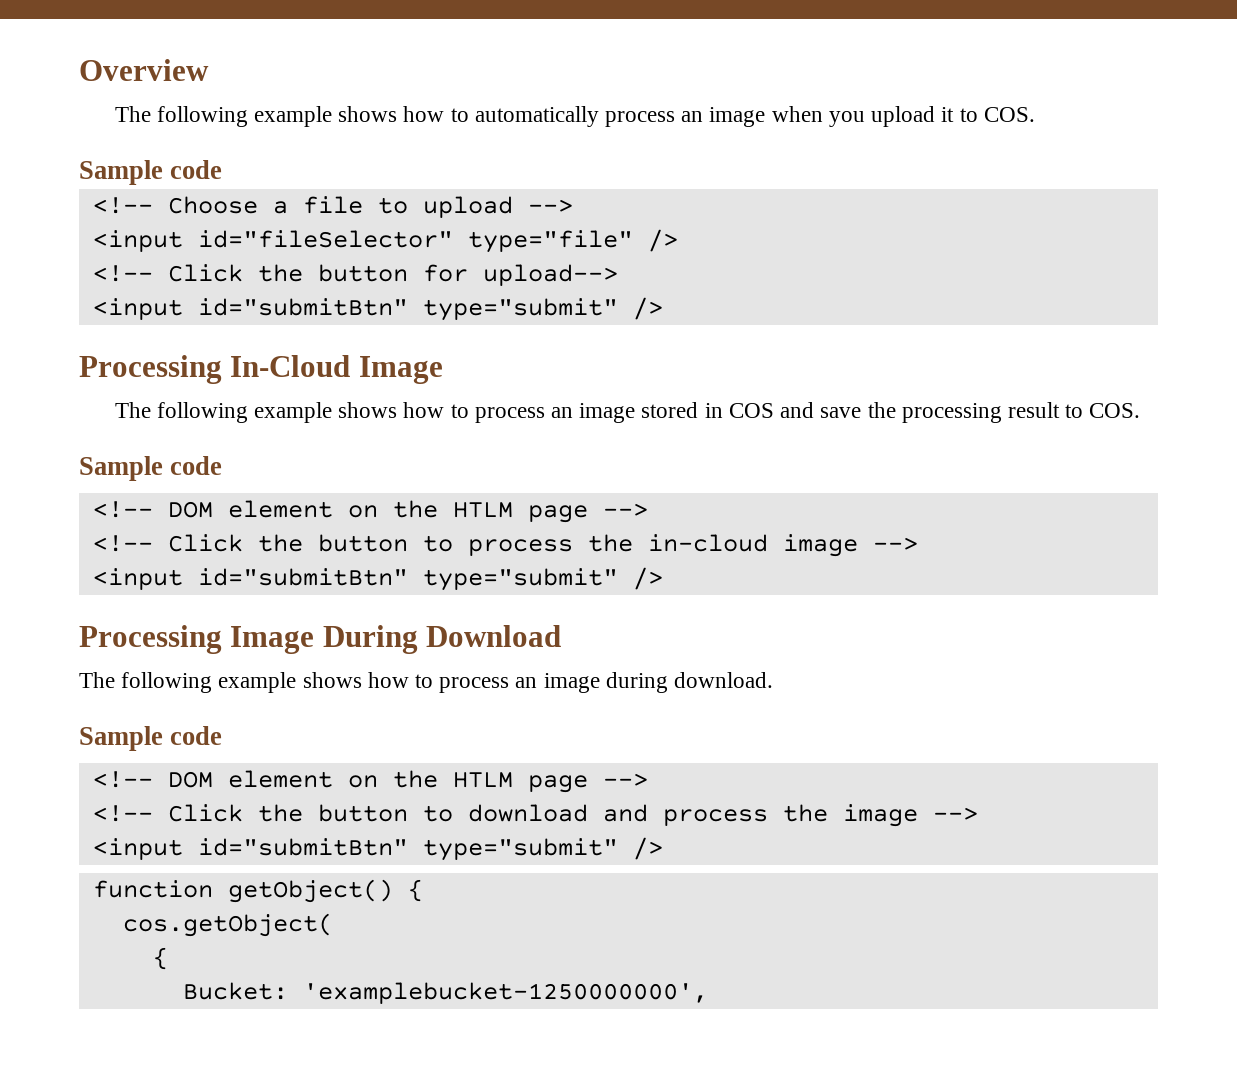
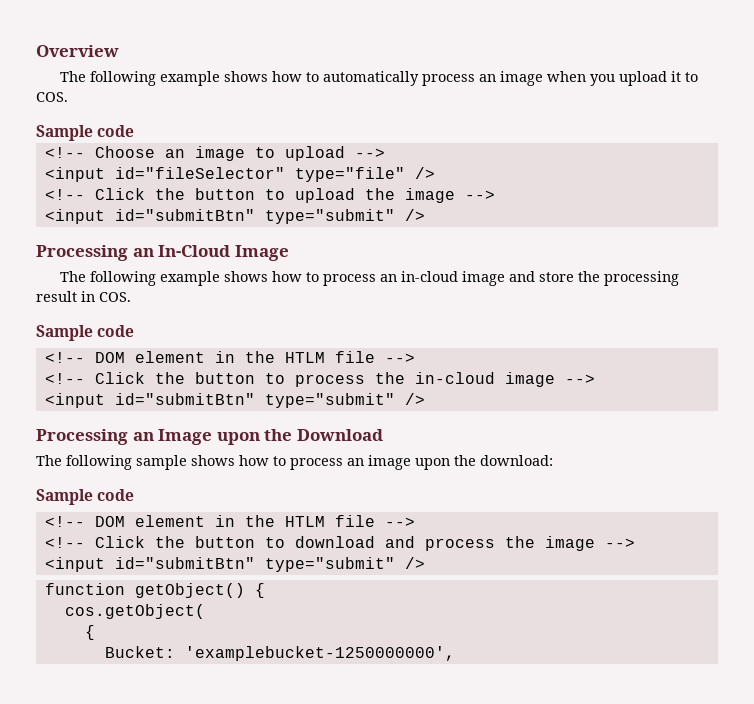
- <!-- Choose a file to upload -->
+ <!-- Choose an image to upload -->
- <!-- Click the button for upload-->
+ <!-- Click the button to upload the image -->
  <input id="submitBtn" type="submit" />
- Processing In-Cloud Image
+ Processing an In-Cloud Image
- The following example shows how to process an image stored in COS and save the processing result to COS.
+ The following example shows how to process an in-cloud image and store the processing result in COS.
  Sample code
- <!-- DOM element on the HTLM page -->
+ <!-- DOM element in the HTLM file -->
- Processing Image During Download
+ Processing an Image upon the Download
- The following example shows how to process an image during download.
+ The following sample shows how to process an image upon the download:
  Sample code
- <!-- DOM element on the HTLM page -->
+ <!-- DOM element in the HTLM file -->

